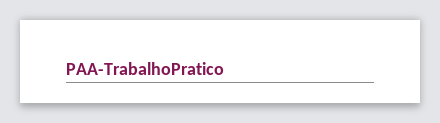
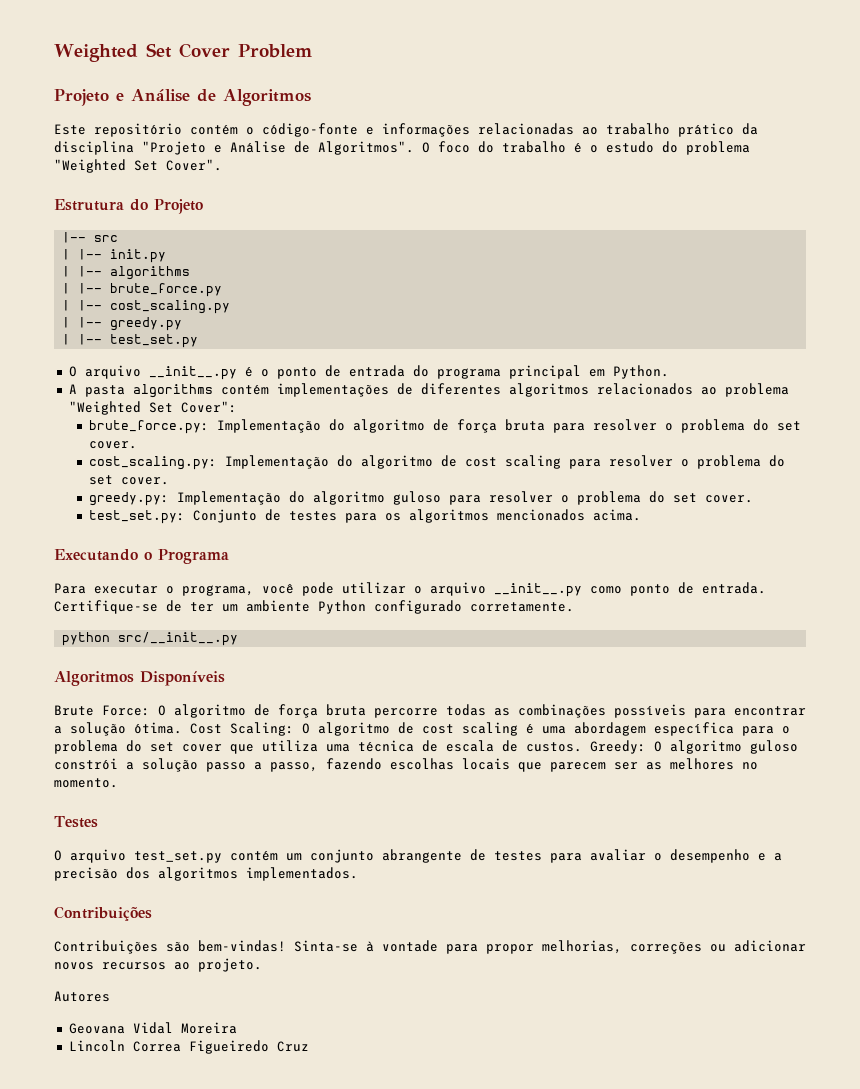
- PAA-TrabalhoPratico
+ Weighted Set Cover Problem
+ Projeto e Análise de Algoritmos
+ Este repositório contém o código-fonte e informações relacionadas ao trabalho prático da disciplina "Projeto e Análise de Algoritmos". O foco do trabalho é o estudo do problema "Weighted Set Cover".
+ Estrutura do Projeto
+ |-- src
+ | |-- init.py
+ | |-- algorithms
+ | |-- brute_force.py
+ | |-- cost_scaling.py
+ | |-- greedy.py
+ | |-- test_set.py
+ O arquivo __init__.py é o ponto de entrada do programa principal em Python.
+ A pasta algorithms contém implementações de diferentes algoritmos relacionados ao problema "Weighted Set Cover":
+ brute_force.py: Implementação do algoritmo de força bruta para resolver o problema do set cover.
+ cost_scaling.py: Implementação do algoritmo de cost scaling para resolver o problema do set cover.
+ greedy.py: Implementação do algoritmo guloso para resolver o problema do set cover.
+ test_set.py: Conjunto de testes para os algoritmos mencionados acima.
+ Executando o Programa
+ Para executar o programa, você pode utilizar o arquivo __init__.py como ponto de entrada. Certifique-se de ter um ambiente Python configurado corretamente.
+ python src/__init__.py
+ Algoritmos Disponíveis
+ Brute Force: O algoritmo de força bruta percorre todas as combinações possíveis para encontrar a solução ótima. Cost Scaling: O algoritmo de cost scaling é uma abordagem específica para o problema do set cover que utiliza uma técnica de escala de custos. Greedy: O algoritmo guloso constrói a solução passo a passo, fazendo escolhas locais que parecem ser as melhores no momento.
+ Testes
+ O arquivo test_set.py contém um conjunto abrangente de testes para avaliar o desempenho e a precisão dos algoritmos implementados.
+ Contribuições
+ Contribuições são bem-vindas! Sinta-se à vontade para propor melhorias, correções ou adicionar novos recursos ao projeto.
+ Autores
+ Geovana Vidal Moreira
+ Lincoln Correa Figueiredo Cruz

